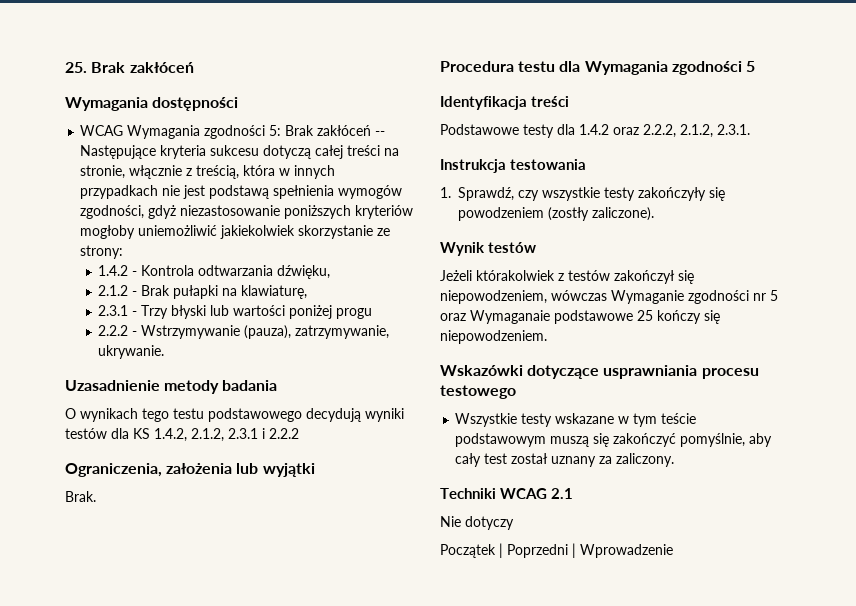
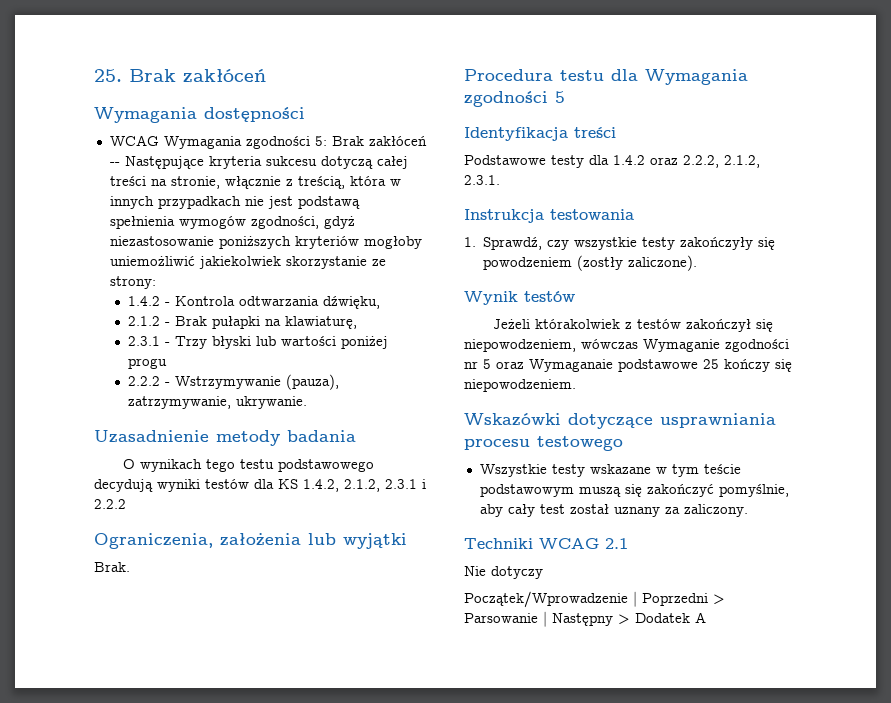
- Początek | Poprzedni | Wprowadzenie
+ Początek/Wprowadzenie | Poprzedni > Parsowanie | Następny > Dodatek A

